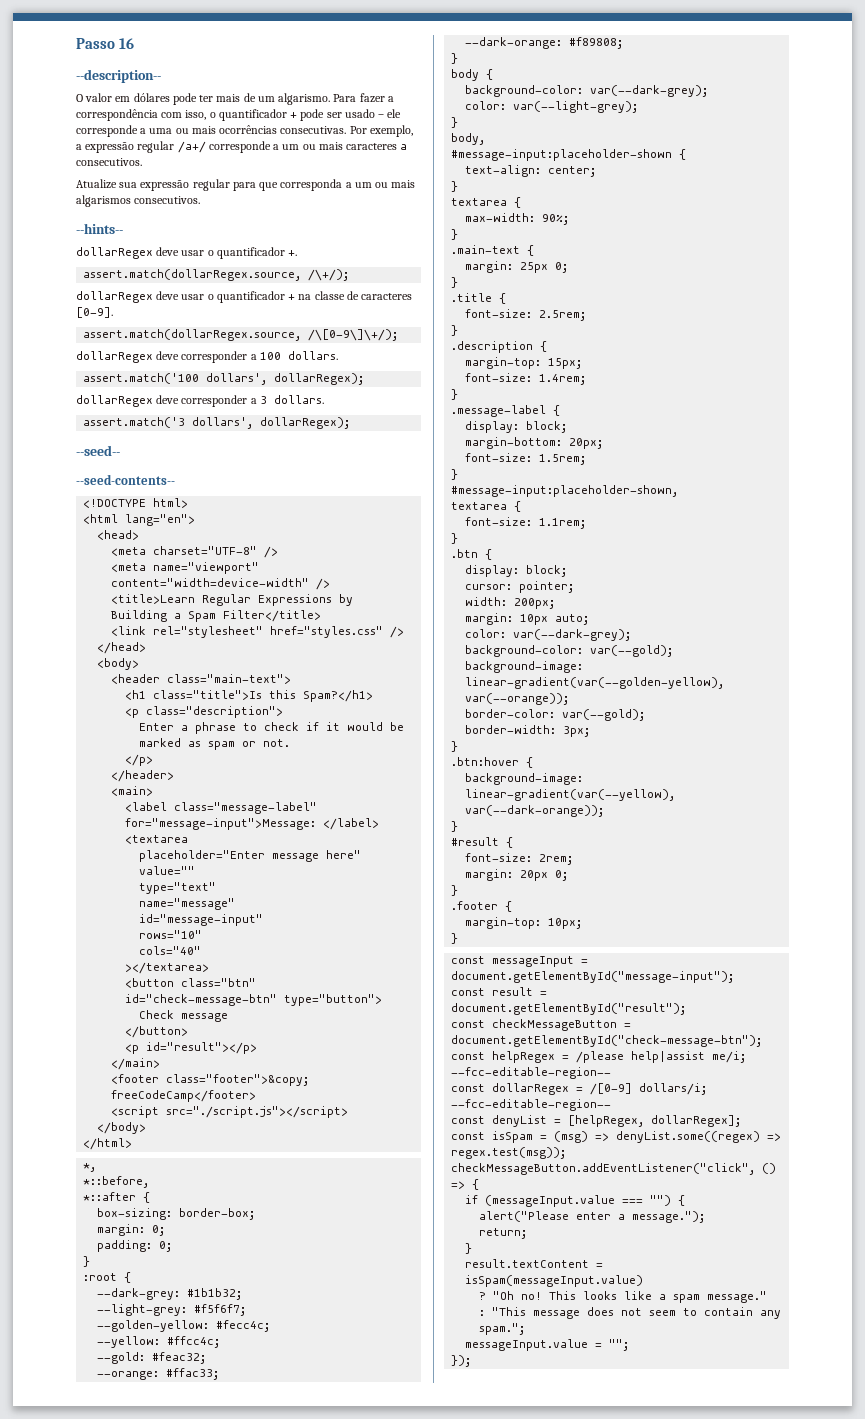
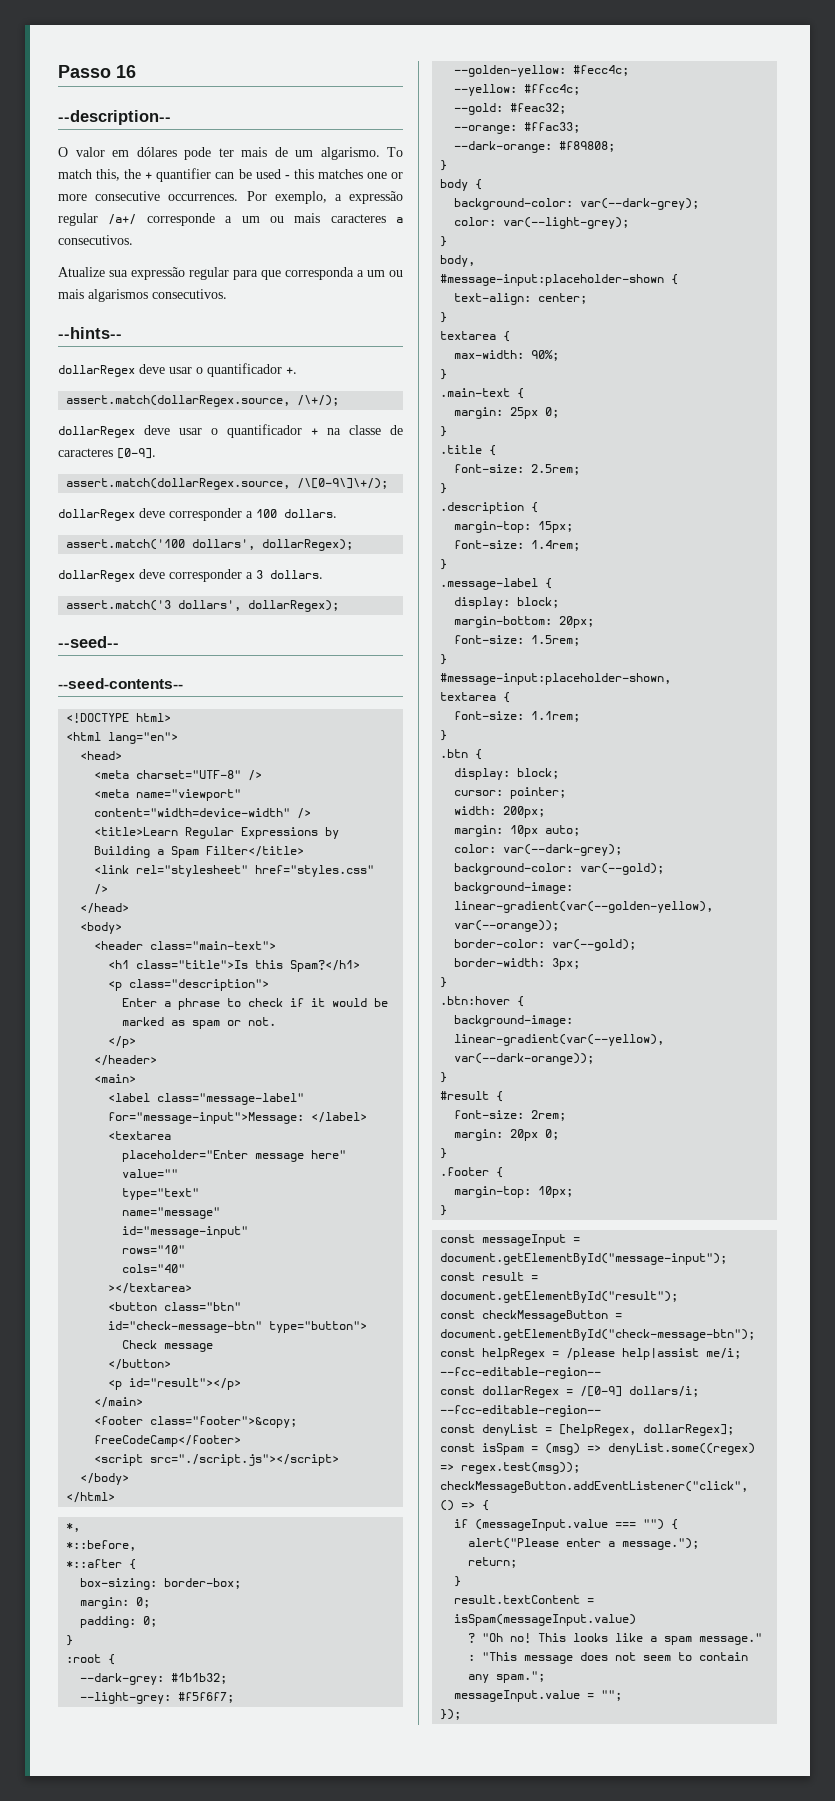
- Para fazer a correspondência com isso, o quantificador + pode ser usado – ele corresponde a uma ou mais ocorrências consecutivas.
+ To match this, the + quantifier can be used - this matches one or more consecutive occurrences.

